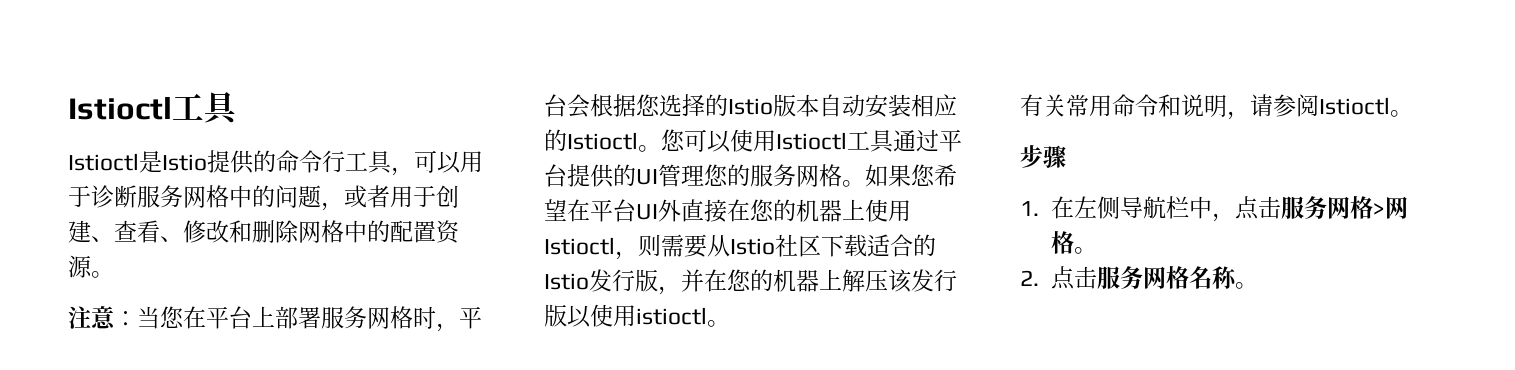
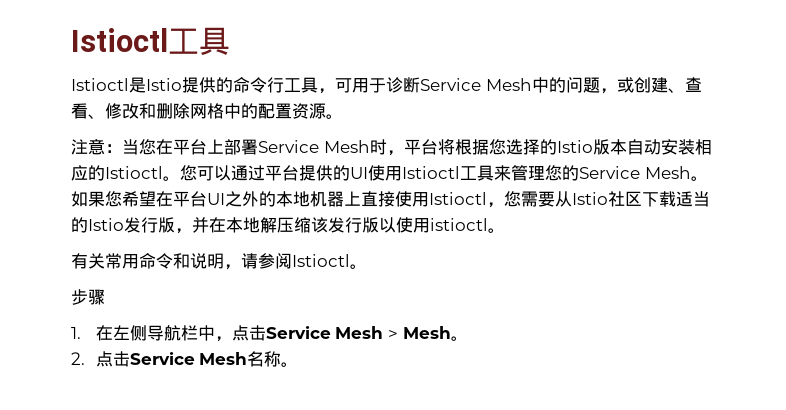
- Istioctl是Istio提供的命令行工具，可以用于诊断服务网格中的问题，或者用于创建、查看、修改和删除网格中的配置资源。
+ Istioctl是Istio提供的命令行工具，可用于诊断Service Mesh中的问题，或创建、查看、修改和删除网格中的配置资源。
- 注意：当您在平台上部署服务网格时，平台会根据您选择的Istio版本自动安装相应的Istioctl。
+ 注意：当您在平台上部署Service Mesh时，平台将根据您选择的Istio版本自动安装相应的Istioctl。
- 您可以使用Istioctl工具通过平台提供的UI管理您的服务网格。
+ 您可以通过平台提供的UI使用Istioctl工具来管理您的Service Mesh。
- 如果您希望在平台UI外直接在您的机器上使用Istioctl，则需要从Istio社区下载适合的Istio发行版，并在您的机器上解压该发行版以使用istioctl。
+ 如果您希望在平台UI之外的本地机器上直接使用Istioctl，您需要从Istio社区下载适当的Istio发行版，并在本地解压缩该发行版以使用istioctl。
- 1.在左侧导航栏中，点击服务网格>网格。
+ 1.在左侧导航栏中，点击Service Mesh > Mesh。
- 2.点击服务网格名称。
+ 2.点击Service Mesh名称。

